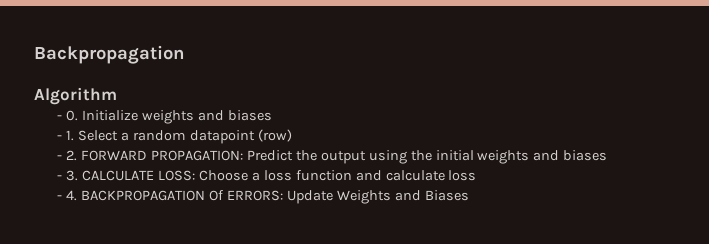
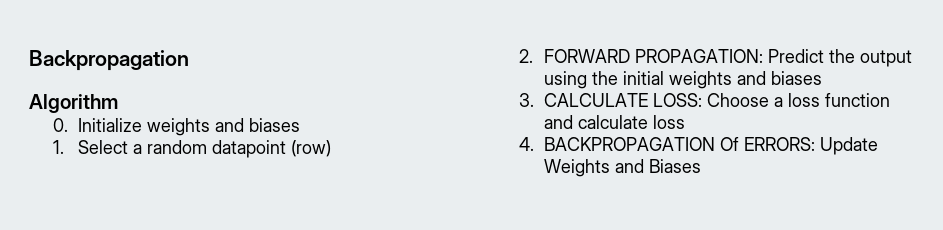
- - 0. Initialize weights and biases
+ 0. Initialize weights and biases
- - 1. Select a random datapoint (row)
+ 1. Select a random datapoint (row)
- - 2. FORWARD PROPAGATION: Predict the output using the initial weights and biases
+ 2. FORWARD PROPAGATION: Predict the output using the initial weights and biases
- - 3. CALCULATE LOSS: Choose a loss function and calculate loss
+ 3. CALCULATE LOSS: Choose a loss function and calculate loss
- - 4. BACKPROPAGATION Of ERRORS: Update Weights and Biases
+ 4. BACKPROPAGATION Of ERRORS: Update Weights and Biases

